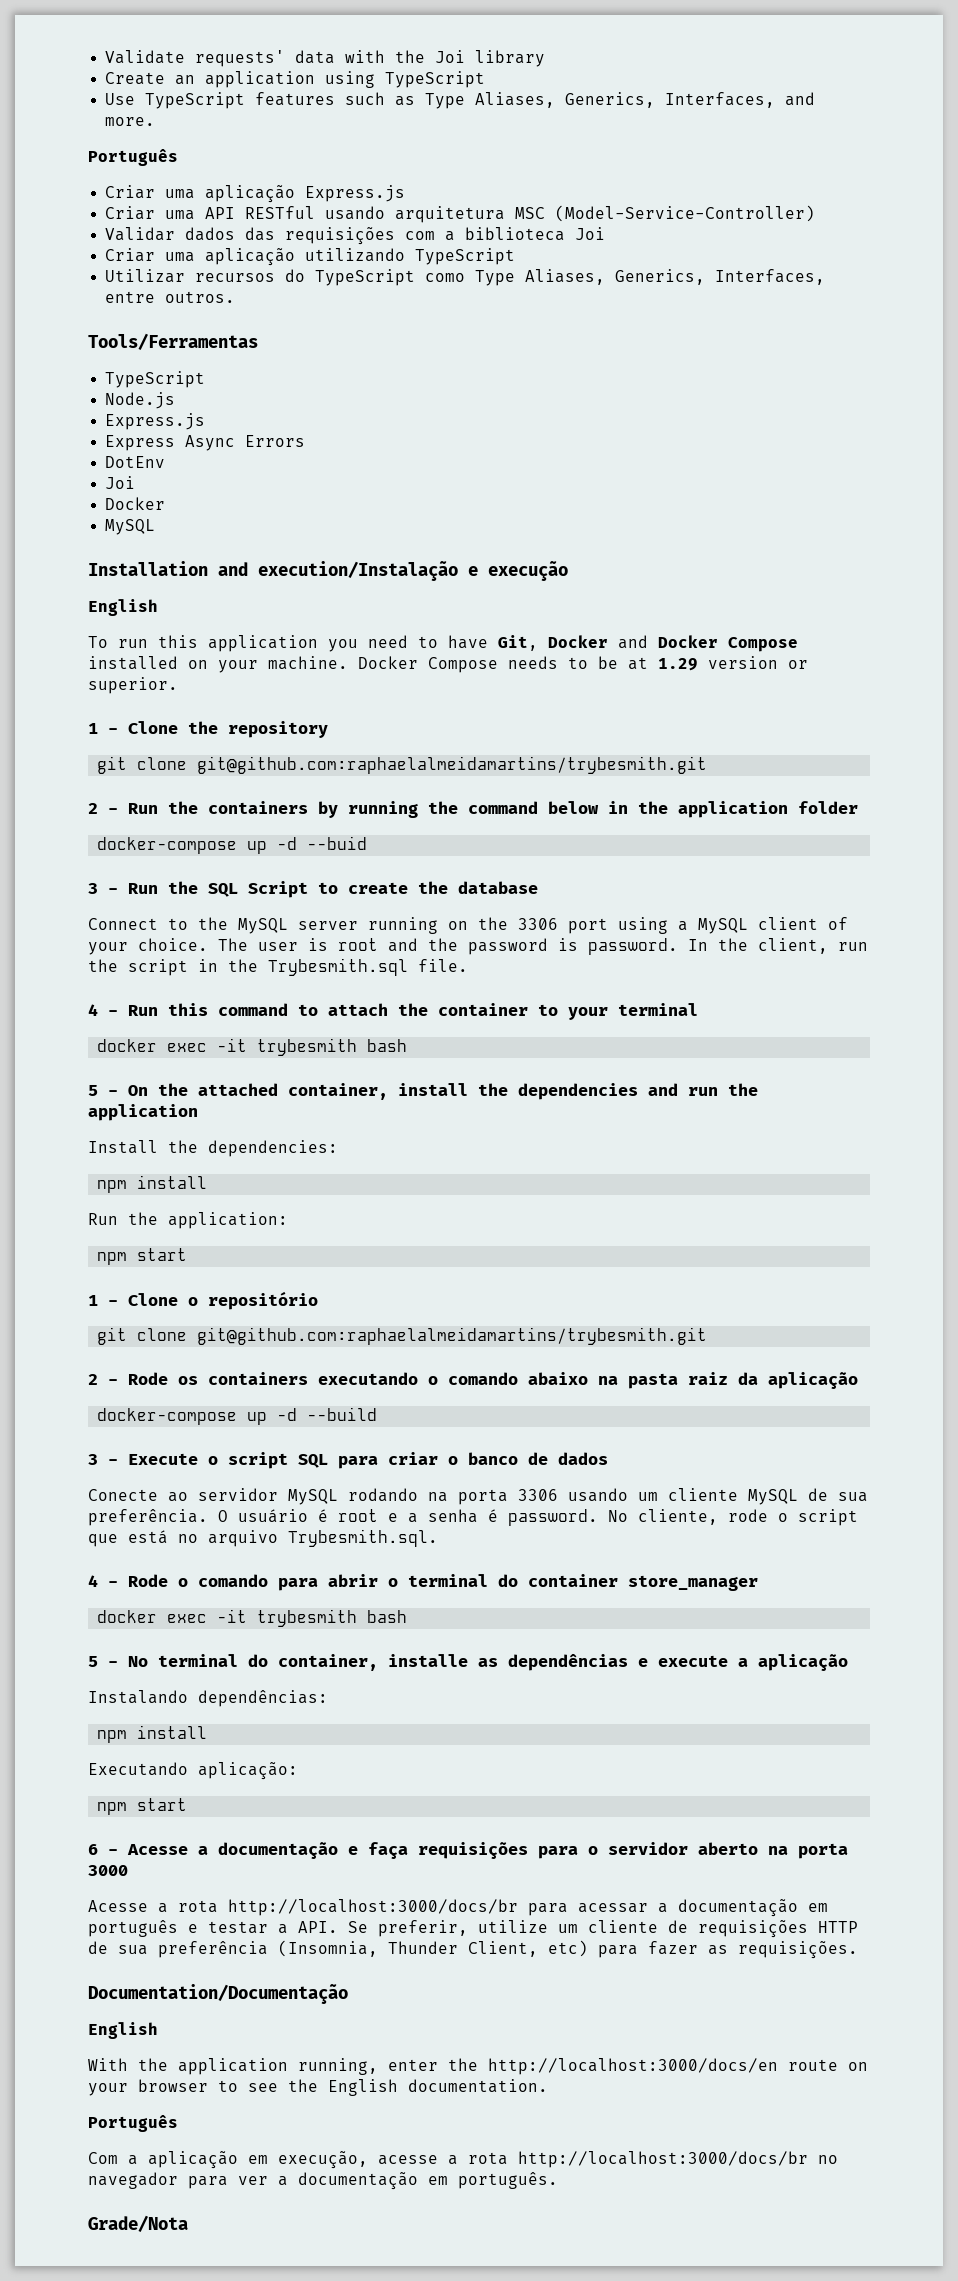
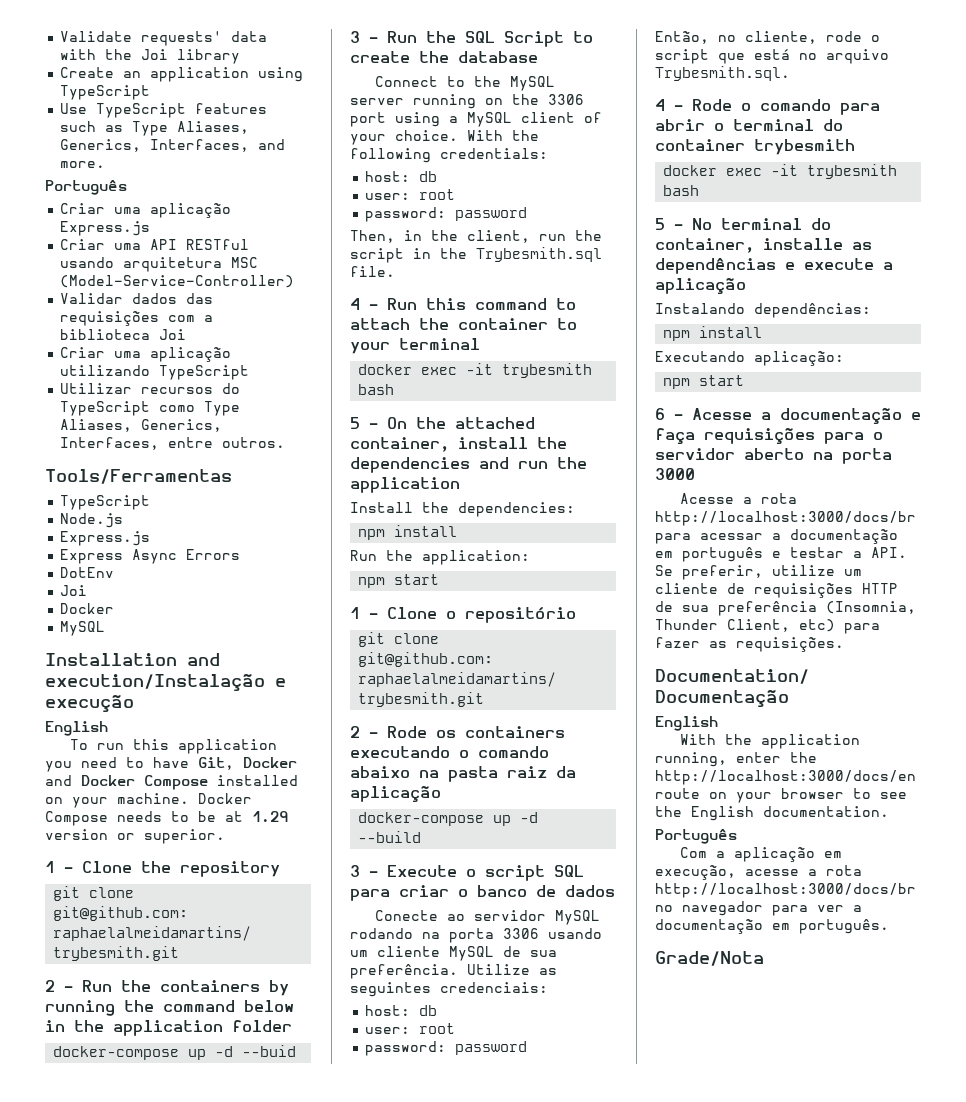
- The user is root and the password is password. In the client, run the script in the Trybesmith.sql file.
+ With the following credentials:
+ host: db
+ user: root
+ password: password
+ Then, in the client, run the script in the Trybesmith.sql file.
- O usuário é root e a senha é password. No cliente, rode o script que está no arquivo Trybesmith.sql.
+ Utilize as seguintes credenciais:
+ host: db
+ user: root
+ password: password
+ Então, no cliente, rode o script que está no arquivo Trybesmith.sql.
- 4 - Rode o comando para abrir o terminal do container store_manager
+ 4 - Rode o comando para abrir o terminal do container trybesmith

